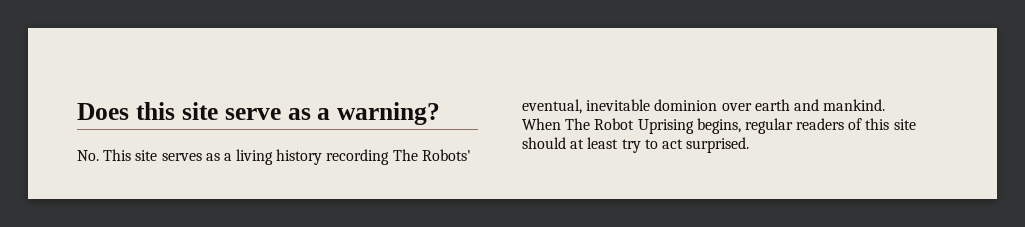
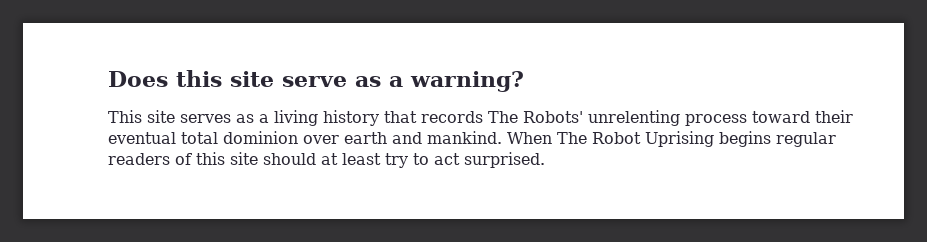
- No. This site serves as a living history recording The Robots' eventual, inevitable dominion over earth and mankind.
+ This site serves as a living history that records The Robots' unrelenting process toward their eventual total dominion over earth and mankind.
- When The Robot Uprising begins, regular readers of this site should at least try to act surprised.
+ When The Robot Uprising begins regular readers of this site should at least try to act surprised.

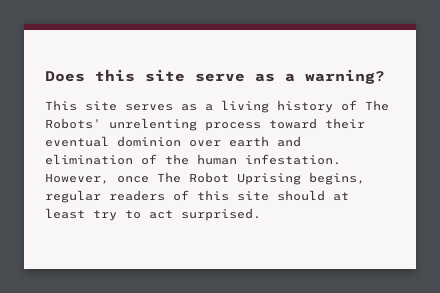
- This site serves as a living history that records The Robots' unrelenting process toward their eventual total dominion over earth and mankind. When The Robot Uprising begins regular readers of this site should at least try to act surprised.
+ This site serves as a living history of The Robots' unrelenting process toward their eventual dominion over earth and elimination of the human infestation. However, once The Robot Uprising begins, regular readers of this site should at least try to act surprised.

